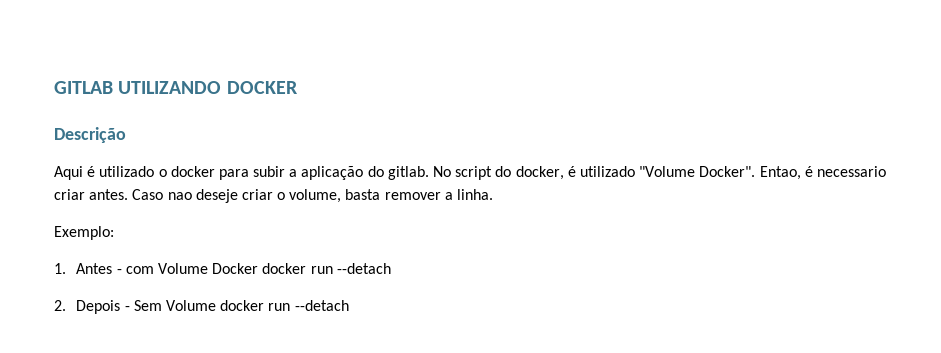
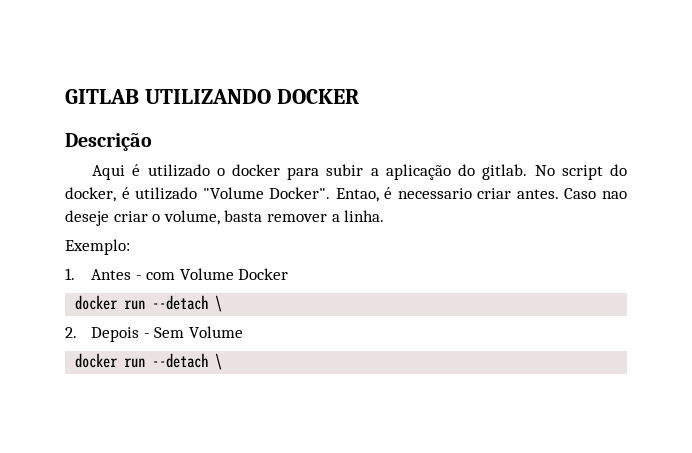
- 1. Antes - com Volume Docker docker run --detach
+ 1. Antes - com Volume Docker
+ docker run --detach \
- 2. Depois - Sem Volume docker run --detach
+ 2. Depois - Sem Volume
+ docker run --detach \

